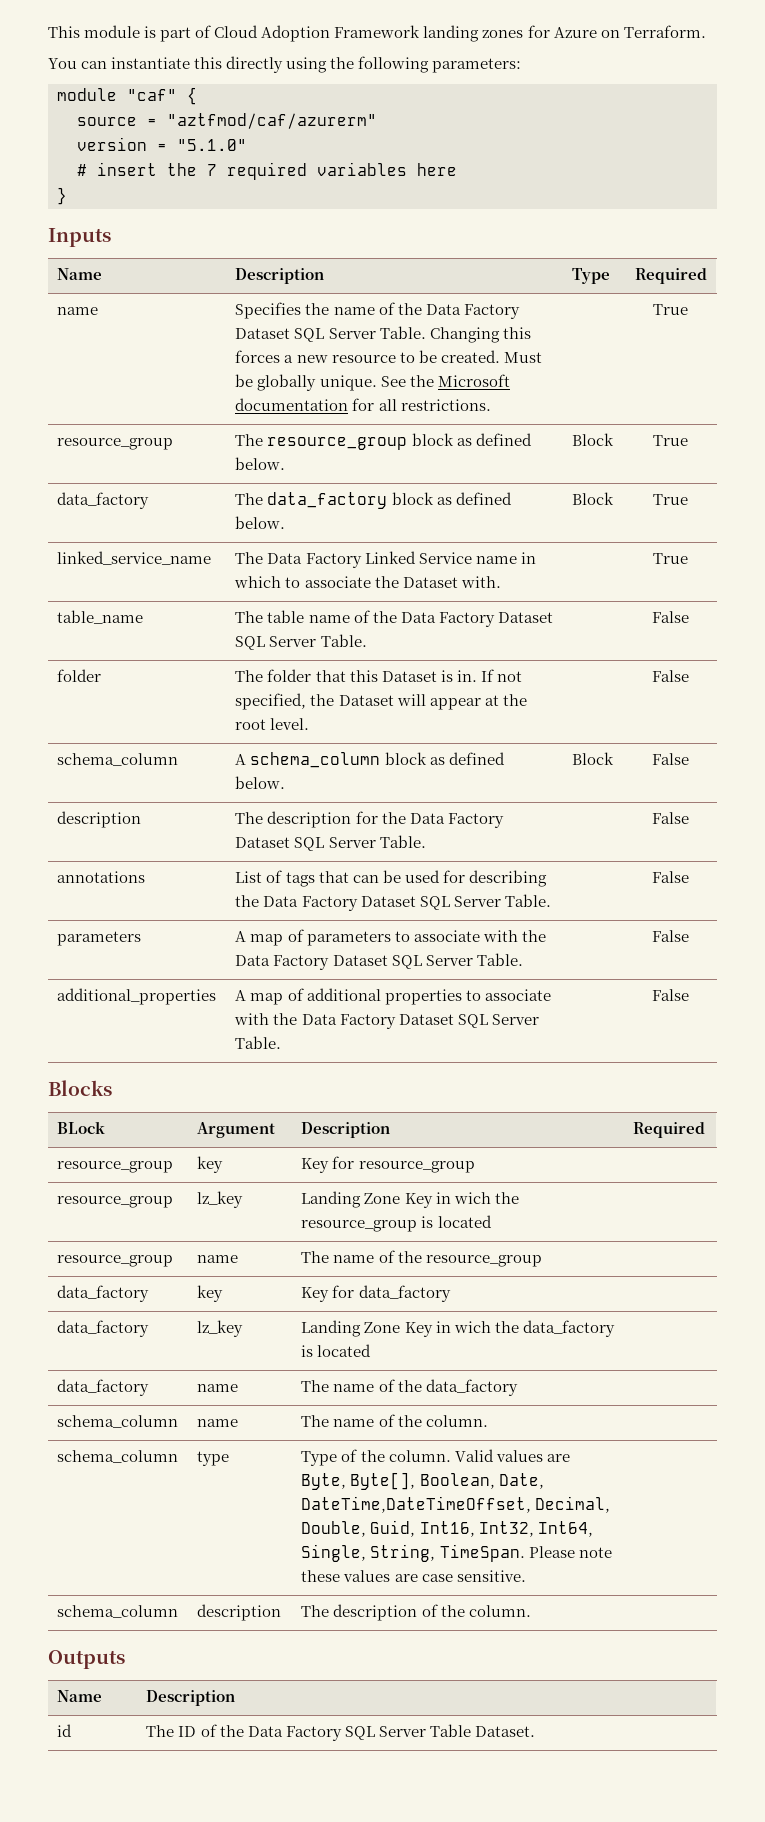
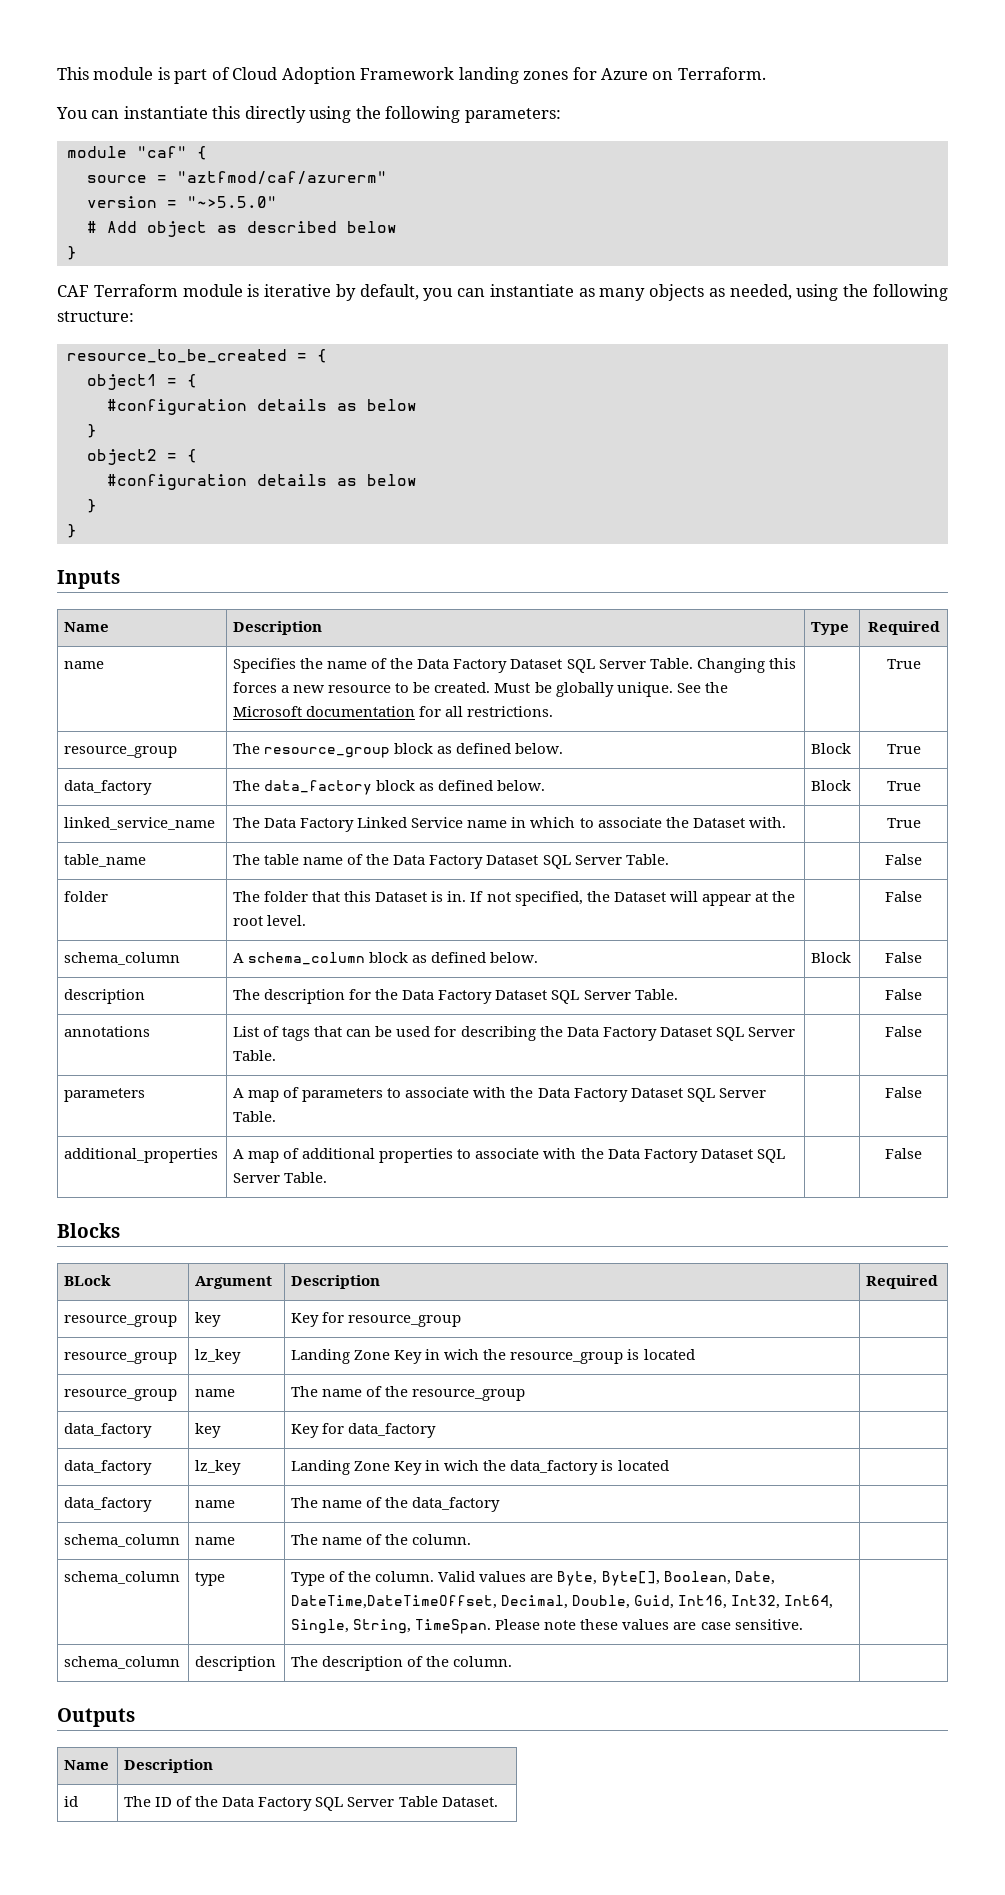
- version = "5.1.0"
+ version = "~>5.5.0"
- # insert the 7 required variables here
+ # Add object as described below
+ }
+ CAF Terraform module is iterative by default, you can instantiate as many objects as needed, using the following structure:
+ resource_to_be_created = {
+ object1 = {
+ #configuration details as below
+ }
+ object2 = {
+ #configuration details as below
+ }

